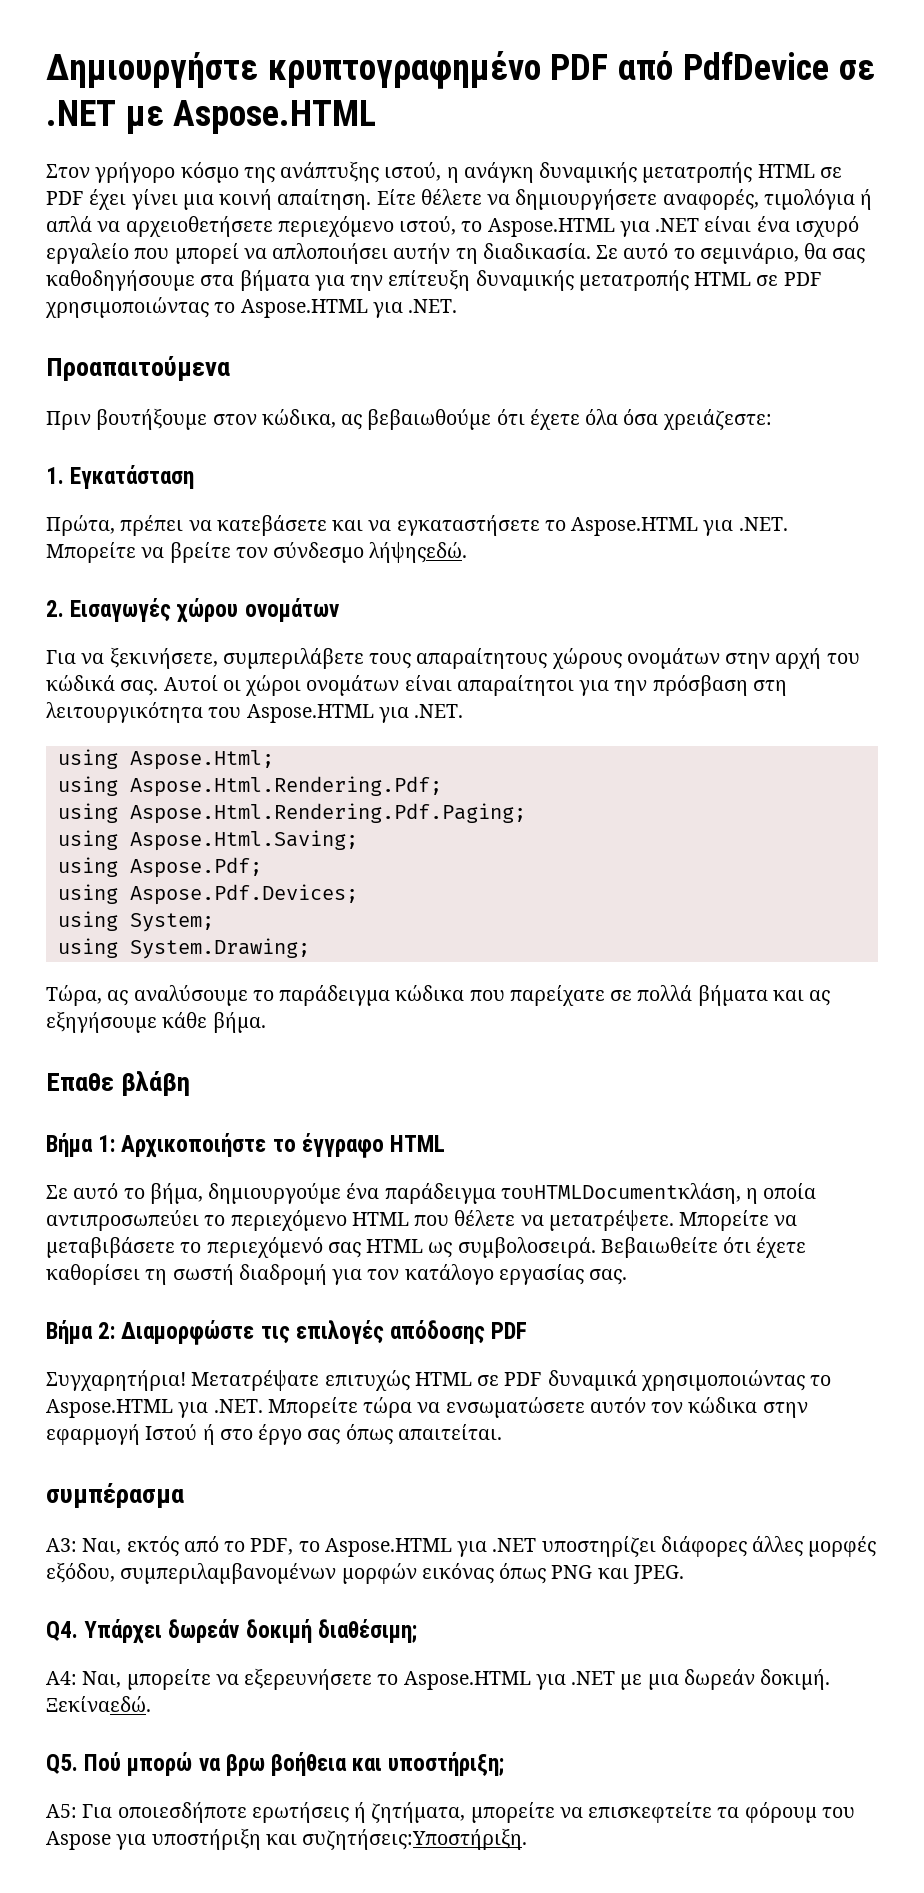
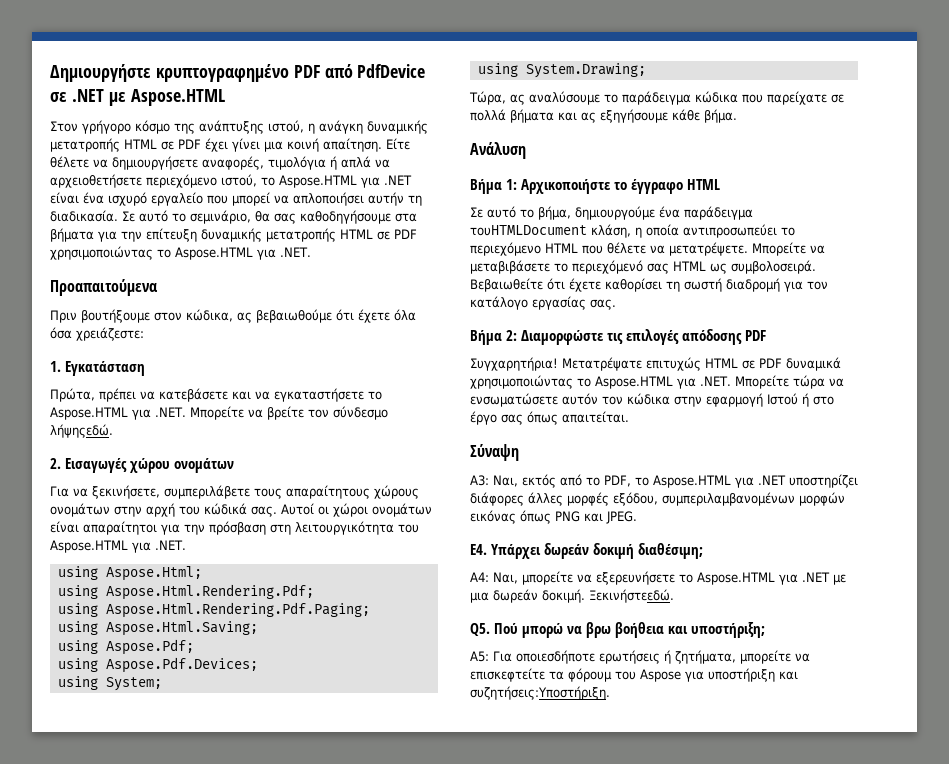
- Επαθε βλάβη
+ Ανάλυση
- Σε αυτό το βήμα, δημιουργούμε ένα παράδειγμα τουHTMLDocumentκλάση, η οποία αντιπροσωπεύει το περιεχόμενο HTML που θέλετε να μετατρέψετε.
+ Σε αυτό το βήμα, δημιουργούμε ένα παράδειγμα τουHTMLDocument κλάση, η οποία αντιπροσωπεύει το περιεχόμενο HTML που θέλετε να μετατρέψετε.
- συμπέρασμα
+ Σύναψη
- Q4. Υπάρχει δωρεάν δοκιμή διαθέσιμη;
+ Ε4. Υπάρχει δωρεάν δοκιμή διαθέσιμη;
- Ξεκίναεδώ.
+ Ξεκινήστεεδώ.

